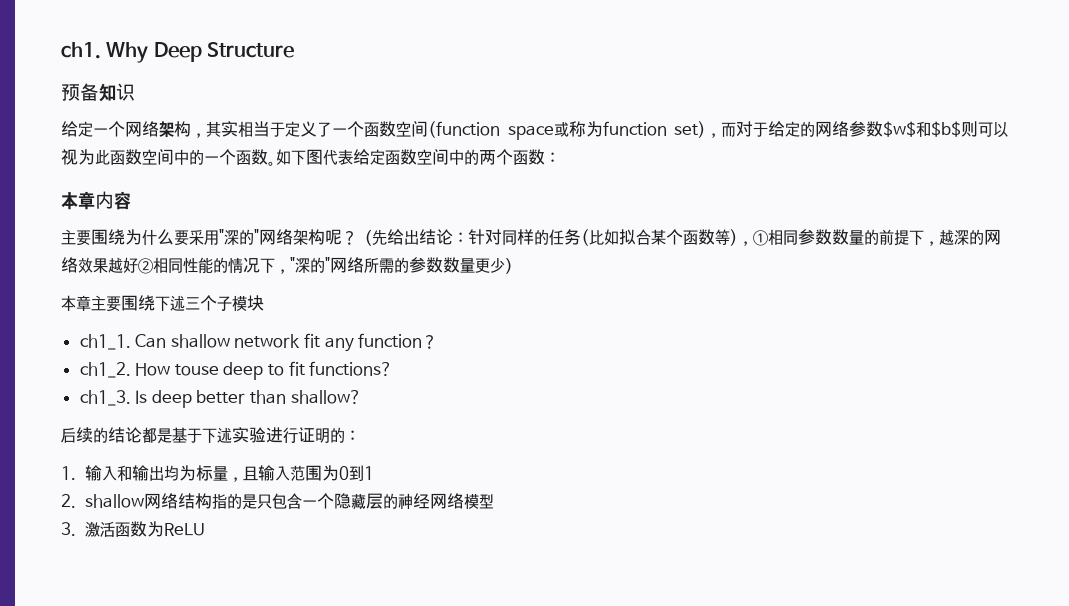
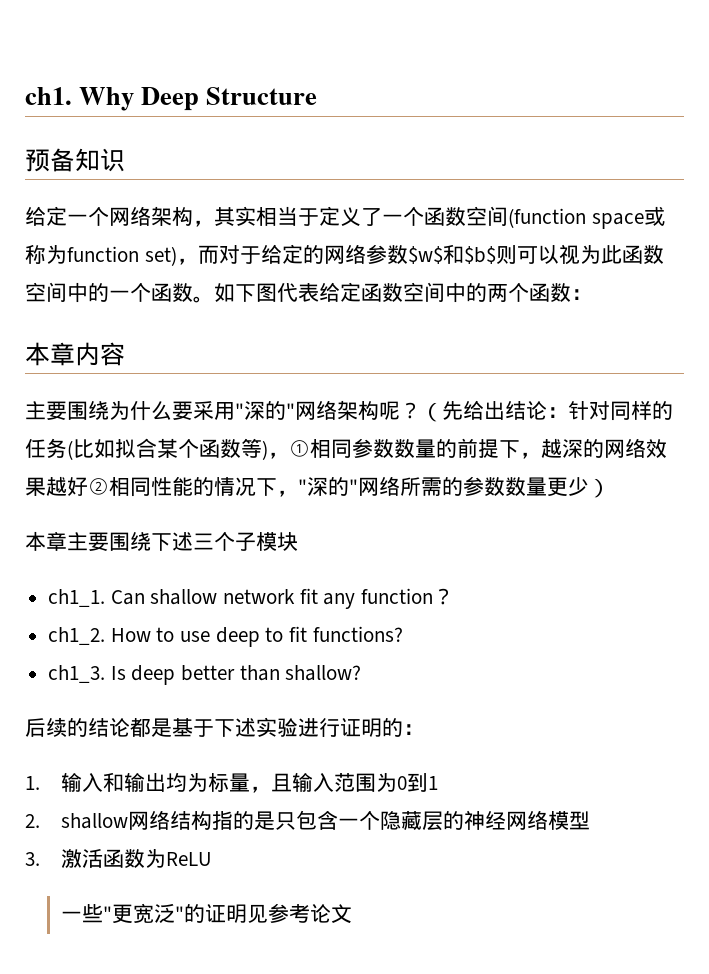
- How touse deep to fit functions?
+ How to use deep to fit functions?
+ 一些"更宽泛"的证明见参考论文

